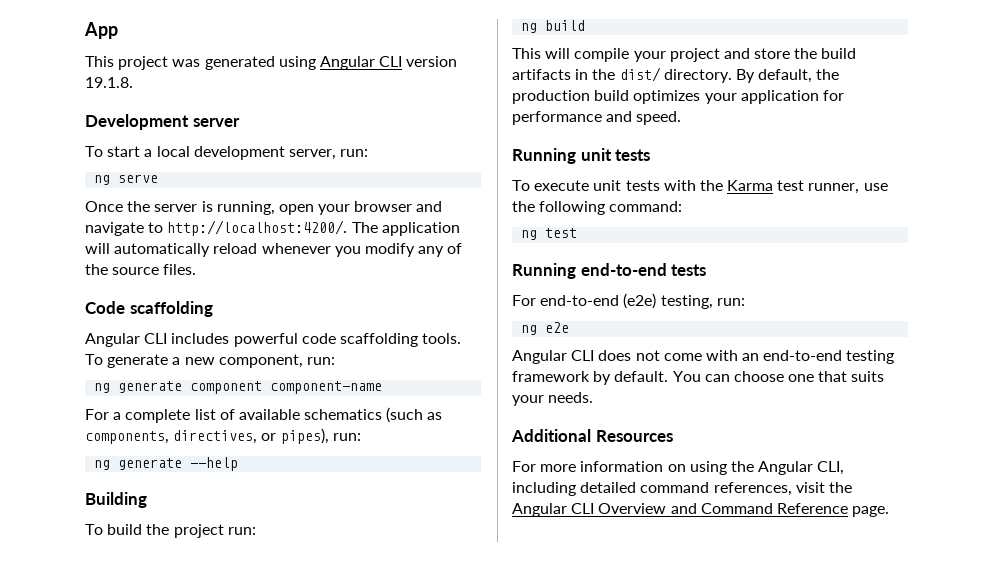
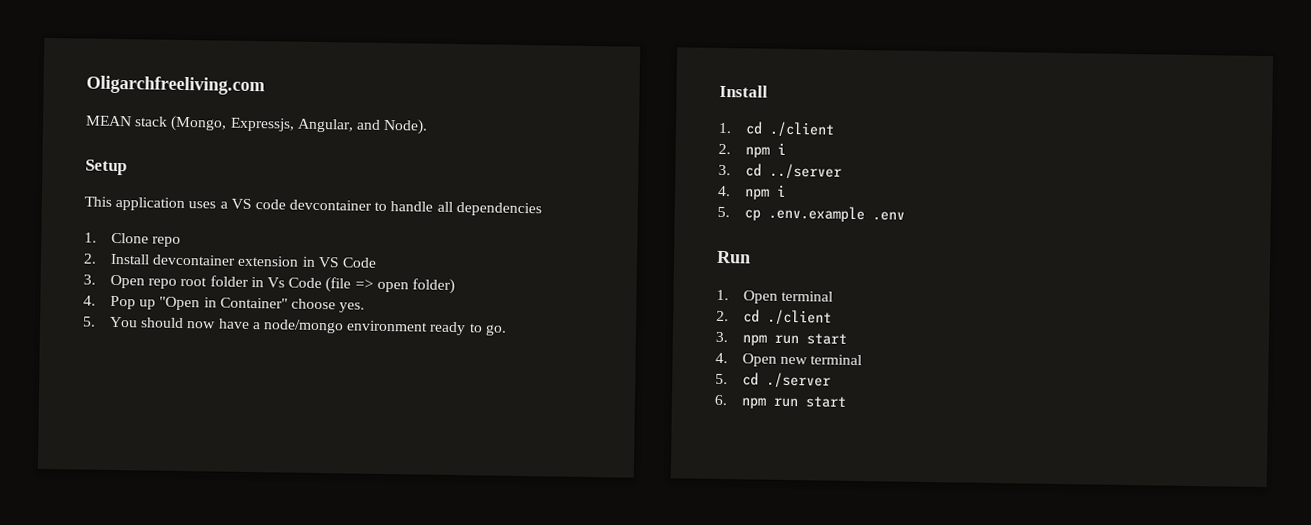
- App
- This project was generated using Angular CLI version 19.1.8.
- Development server
- To start a local development server, run:
- ng serve
- Once the server is running, open your browser and navigate to http://localhost:4200/. The application will automatically reload whenever you modify any of the source files.
- Code scaffolding
- Angular CLI includes powerful code scaffolding tools. To generate a new component, run:
- ng generate component component-name
- For a complete list of available schematics (such as components, directives, or pipes), run:
- ng generate --help
- Building
- To build the project run:
- ng build
- This will compile your project and store the build artifacts in the dist/ directory. By default, the production build optimizes your application for performance and speed.
- Running unit tests
- To execute unit tests with the Karma test runner, use the following command:
- ng test
- Running end-to-end tests
- For end-to-end (e2e) testing, run:
- ng e2e
- Angular CLI does not come with an end-to-end testing framework by default. You can choose one that suits your needs.
- Additional Resources
- For more information on using the Angular CLI, including detailed command references, visit the Angular CLI Overview and Command Reference page.
+ Oligarchfreeliving.com
+ MEAN stack (Mongo, Expressjs, Angular, and Node).
+ Setup
+ This application uses a VS code devcontainer to handle all dependencies
+ 1. Clone repo
+ 2. Install devcontainer extension in VS Code
+ 3. Open repo root folder in Vs Code (file => open folder)
+ 4. Pop up "Open in Container" choose yes.
+ 5. You should now have a node/mongo environment ready to go.
+ Install
+ 1. cd ./client
+ 2. npm i
+ 3. cd ../server
+ 4. npm i
+ 5. cp .env.example .env
+ Run
+ 1. Open terminal
+ 2. cd ./client
+ 3. npm run start
+ 4. Open new terminal
+ 5. cd ./server
+ 6. npm run start

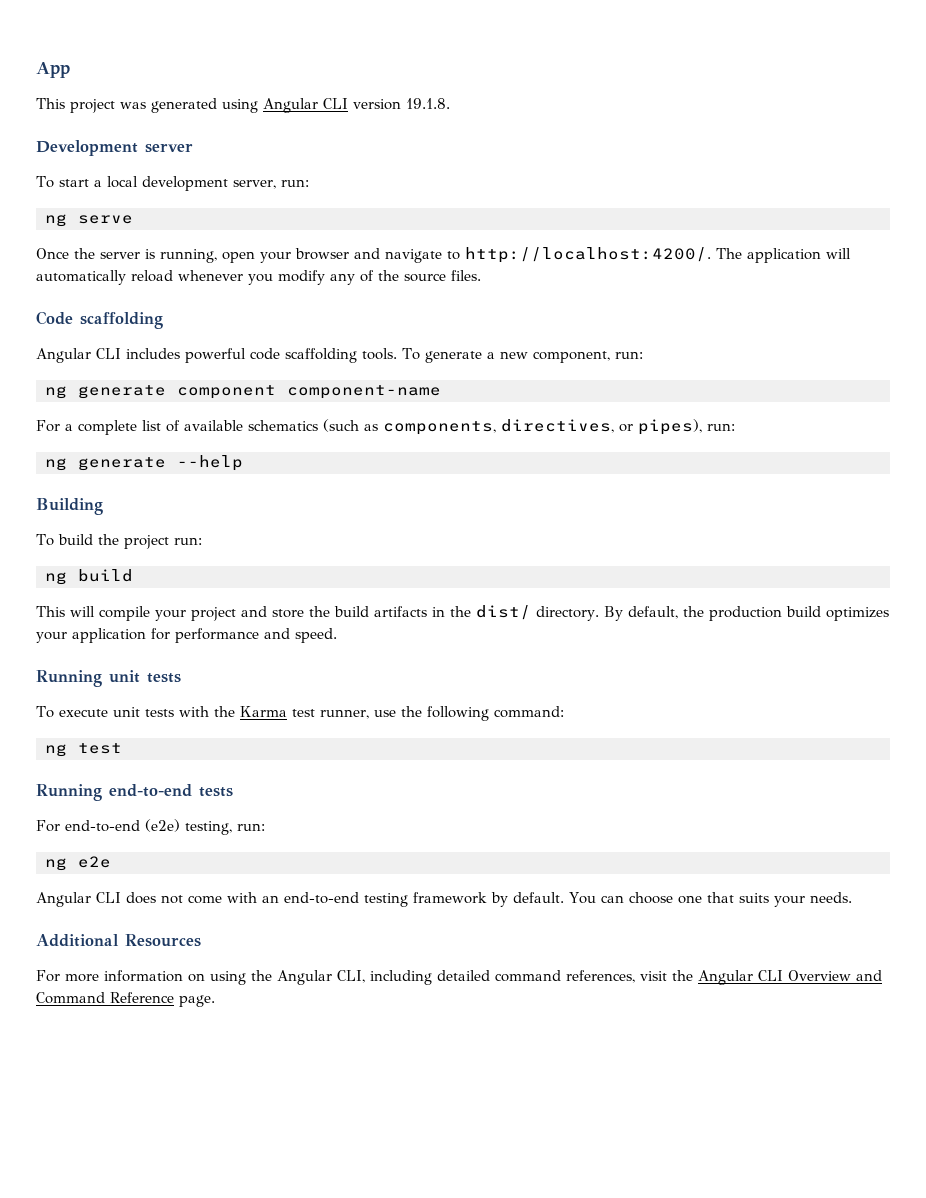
- Oligarchfreeliving.com
- MEAN stack (Mongo, Expressjs, Angular, and Node).
- Setup
- This application uses a VS code devcontainer to handle all dependencies
- 1. Clone repo
- 2. Install devcontainer extension in VS Code
- 3. Open repo root folder in Vs Code (file => open folder)
- 4. Pop up "Open in Container" choose yes.
- 5. You should now have a node/mongo environment ready to go.
- Install
- 1. cd ./client
- 2. npm i
- 3. cd ../server
- 4. npm i
- 5. cp .env.example .env
- Run
- 1. Open terminal
- 2. cd ./client
- 3. npm run start
- 4. Open new terminal
- 5. cd ./server
- 6. npm run start
+ App
+ This project was generated using Angular CLI version 19.1.8.
+ Development server
+ To start a local development server, run:
+ ng serve
+ Once the server is running, open your browser and navigate to http://localhost:4200/. The application will automatically reload whenever you modify any of the source files.
+ Code scaffolding
+ Angular CLI includes powerful code scaffolding tools. To generate a new component, run:
+ ng generate component component-name
+ For a complete list of available schematics (such as components, directives, or pipes), run:
+ ng generate --help
+ Building
+ To build the project run:
+ ng build
+ This will compile your project and store the build artifacts in the dist/ directory. By default, the production build optimizes your application for performance and speed.
+ Running unit tests
+ To execute unit tests with the Karma test runner, use the following command:
+ ng test
+ Running end-to-end tests
+ For end-to-end (e2e) testing, run:
+ ng e2e
+ Angular CLI does not come with an end-to-end testing framework by default. You can choose one that suits your needs.
+ Additional Resources
+ For more information on using the Angular CLI, including detailed command references, visit the Angular CLI Overview and Command Reference page.

